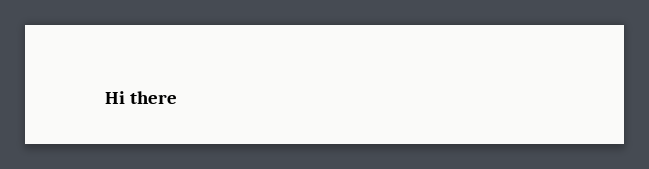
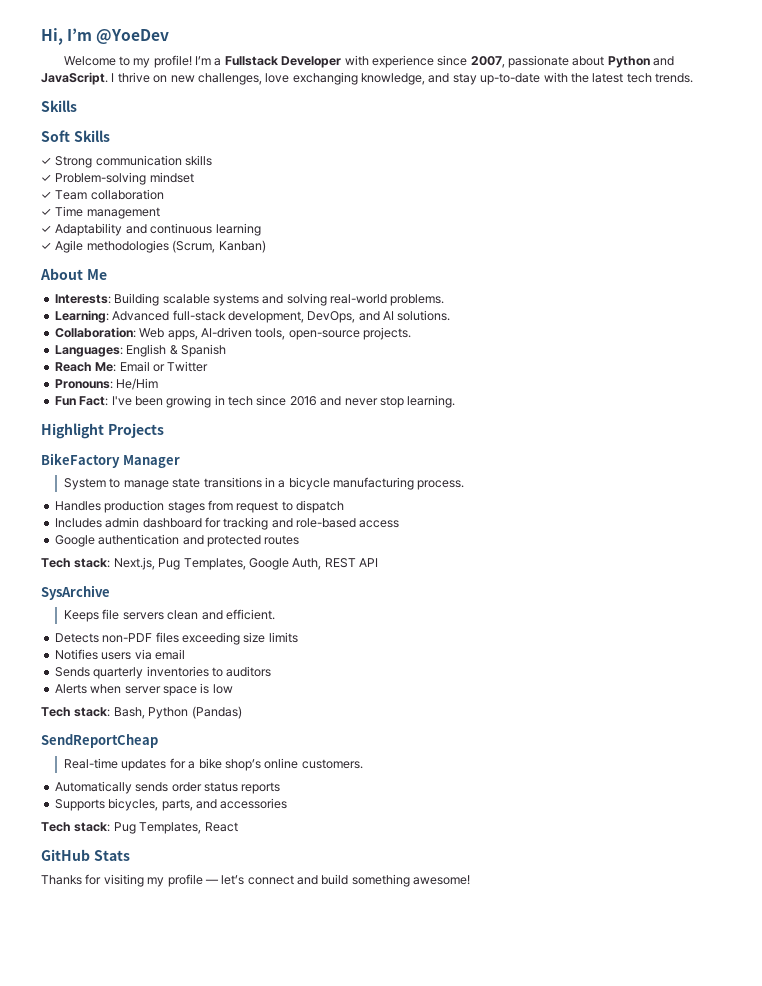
- Hi there
+ Hi, I’m @YoeDev
+ Welcome to my profile! I’m a Fullstack Developer with experience since 2007, passionate about Python and JavaScript. I thrive on new challenges, love exchanging knowledge, and stay up-to-date with the latest tech trends.
+ Skills
+ Soft Skills
+ ✓ Strong communication skills
+ ✓ Problem-solving mindset
+ ✓ Team collaboration
+ ✓ Time management
+ ✓ Adaptability and continuous learning
+ ✓ Agile methodologies (Scrum, Kanban)
+ About Me
+ Interests: Building scalable systems and solving real-world problems.
+ Learning: Advanced full-stack development, DevOps, and AI solutions.
+ Collaboration: Web apps, AI-driven tools, open-source projects.
+ Languages: English & Spanish
+ Reach Me: Email or Twitter
+ Pronouns: He/Him
+ Fun Fact: I've been growing in tech since 2016 and never stop learning.
+ Highlight Projects
+ BikeFactory Manager
+ System to manage state transitions in a bicycle manufacturing process.
+ Handles production stages from request to dispatch
+ Includes admin dashboard for tracking and role-based access
+ Google authentication and protected routes
+ Tech stack: Next.js, Pug Templates, Google Auth, REST API
+ SysArchive
+ Keeps file servers clean and efficient.
+ Detects non-PDF files exceeding size limits
+ Notifies users via email
+ Sends quarterly inventories to auditors
+ Alerts when server space is low
+ Tech stack: Bash, Python (Pandas)
+ SendReportCheap
+ Real-time updates for a bike shop’s online customers.
+ Automatically sends order status reports
+ Supports bicycles, parts, and accessories
+ Tech stack: Pug Templates, React
+ GitHub Stats
+ Thanks for visiting my profile — let’s connect and build something awesome!

